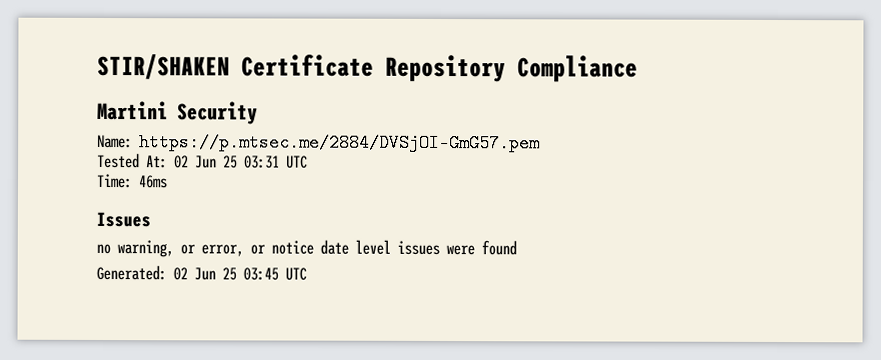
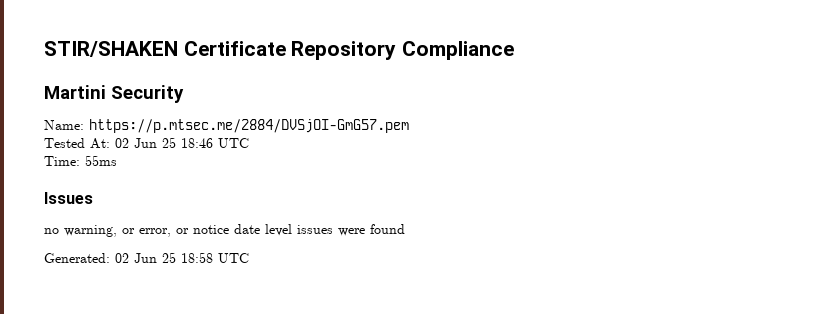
- Tested At: 02 Jun 25 03:31 UTC
+ Tested At: 02 Jun 25 18:46 UTC
- Time: 46ms
+ Time: 55ms
- Generated: 02 Jun 25 03:45 UTC
+ Generated: 02 Jun 25 18:58 UTC

